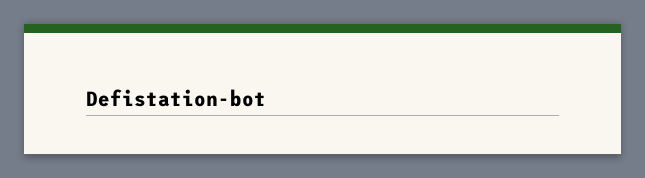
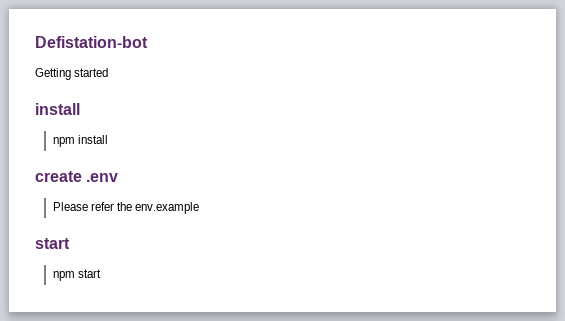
+ Getting started
+ install
+ npm install
+ create .env
+ Please refer the env.example
+ start
+ npm start

